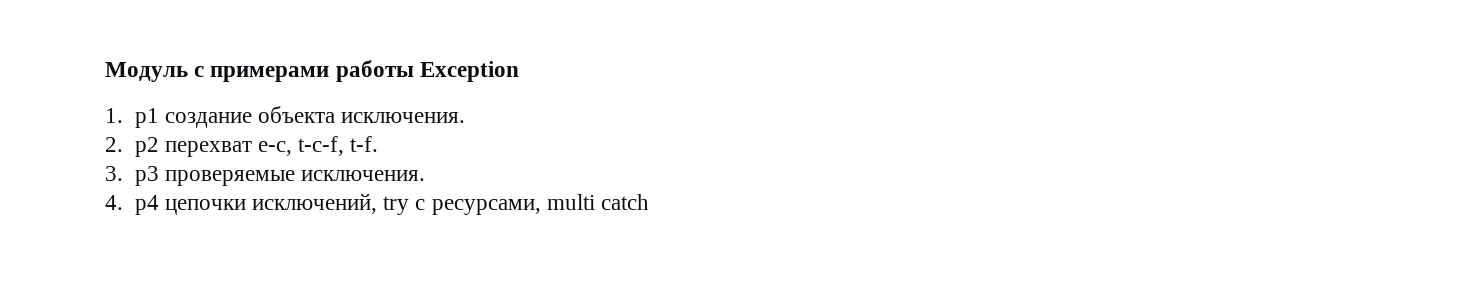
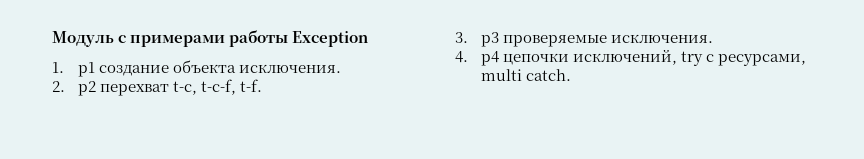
- 2. p2 перехват е-с, t-c-f, t-f.
+ 2. p2 перехват t-с, t-c-f, t-f.
- 4. p4 цепочки исключений, try с ресурсами, multi catch
+ 4. p4 цепочки исключений, try с ресурсами, multi catch.

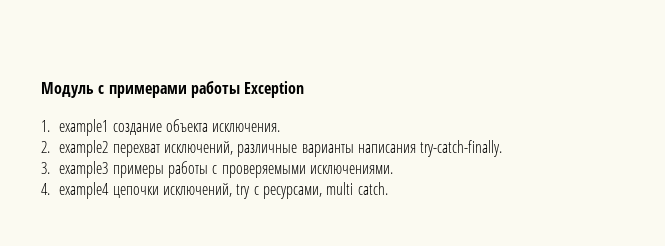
- 1. p1 создание объекта исключения.
+ 1. example1 создание объекта исключения.
- 2. p2 перехват t-с, t-c-f, t-f.
- 3. p3 проверяемые исключения.
+ 2. example2 перехват исключений, различные варианты написания try-catch-finally.
+ 3. example3 примеры работы с проверяемыми исключениями.
- 4. p4 цепочки исключений, try с ресурсами, multi catch.
+ 4. example4 цепочки исключений, try с ресурсами, multi catch.

